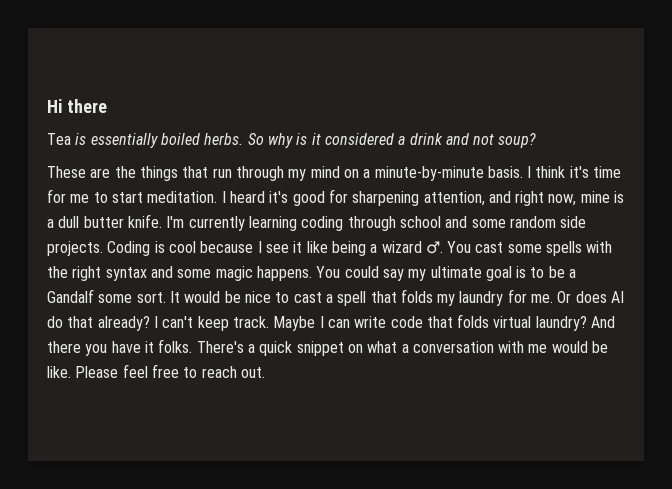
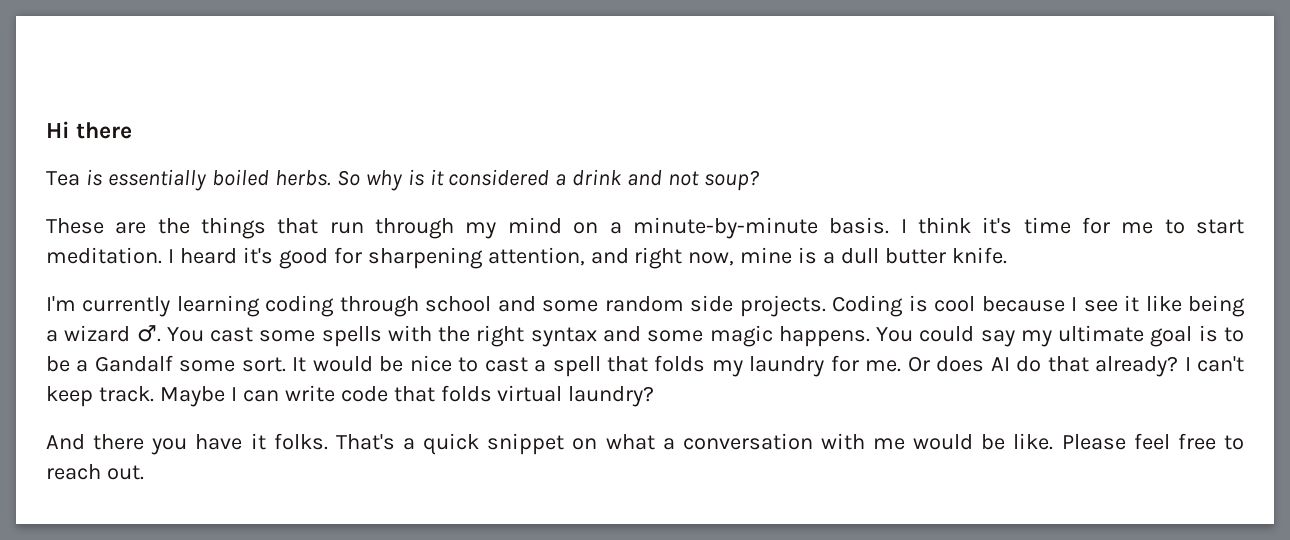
- I heard it's good for sharpening attention, and right now, mine is a dull butter knife. I'm currently learning coding through school and some random side projects.
+ I heard it's good for sharpening attention, and right now, mine is a dull butter knife.
+ I'm currently learning coding through school and some random side projects.
- Maybe I can write code that folds virtual laundry? And there you have it folks.
+ Maybe I can write code that folds virtual laundry?
+ And there you have it folks.
- There's a quick snippet on what a conversation with me would be like.
+ That's a quick snippet on what a conversation with me would be like.

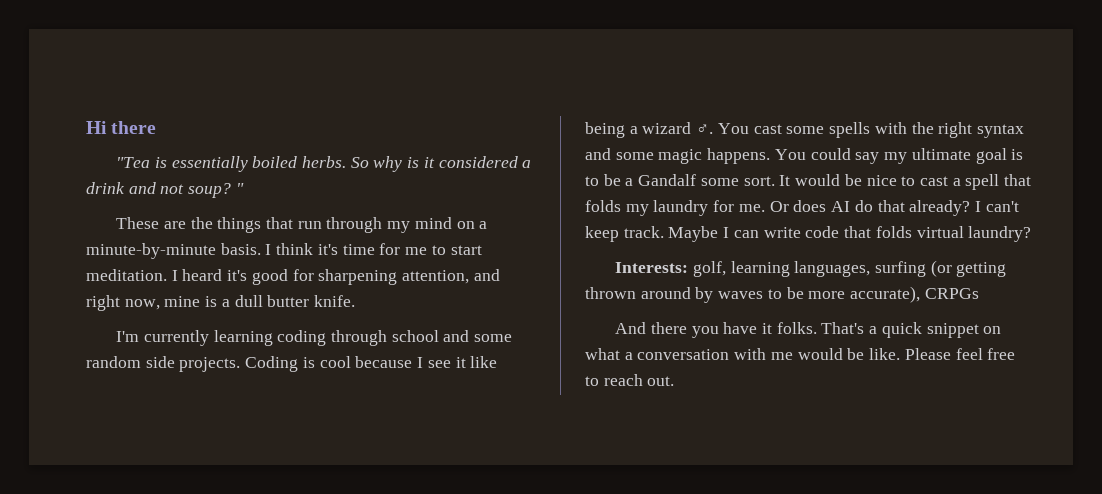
- Tea is essentially boiled herbs.
+ "Tea is essentially boiled herbs.
+ "
+ Interests: golf, learning languages, surfing (or getting thrown around by waves to be more accurate), CRPGs

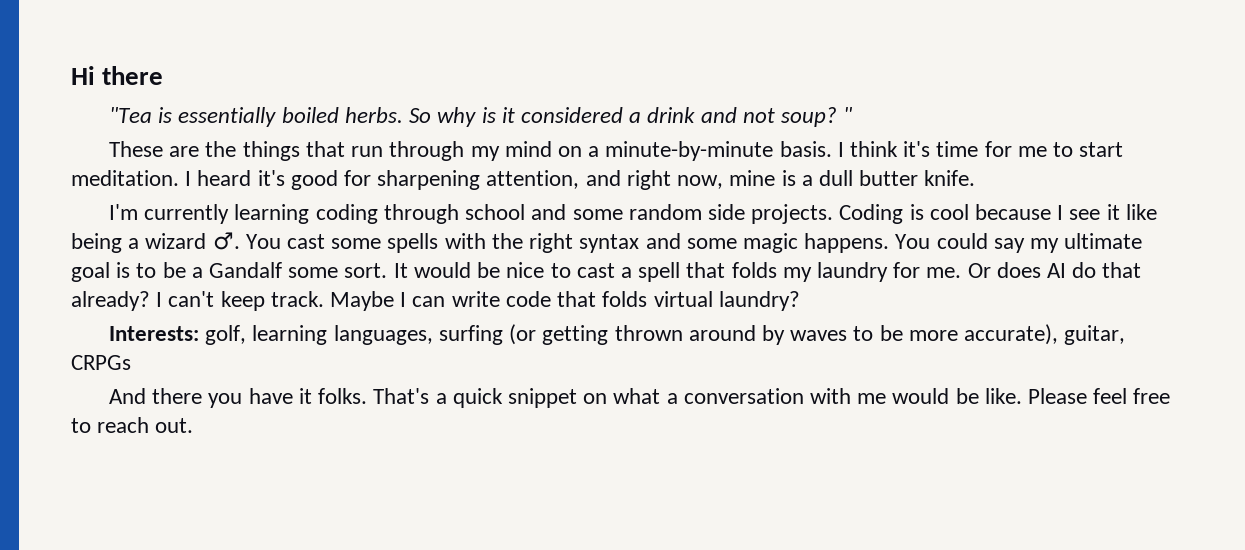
- Interests: golf, learning languages, surfing (or getting thrown around by waves to be more accurate), CRPGs
+ Interests: golf, learning languages, surfing (or getting thrown around by waves to be more accurate), guitar, CRPGs

